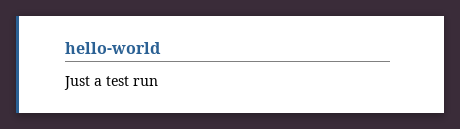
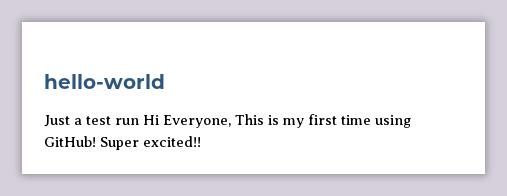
- Just a test run
+ Just a test run Hi Everyone, This is my first time using GitHub! Super excited!!

